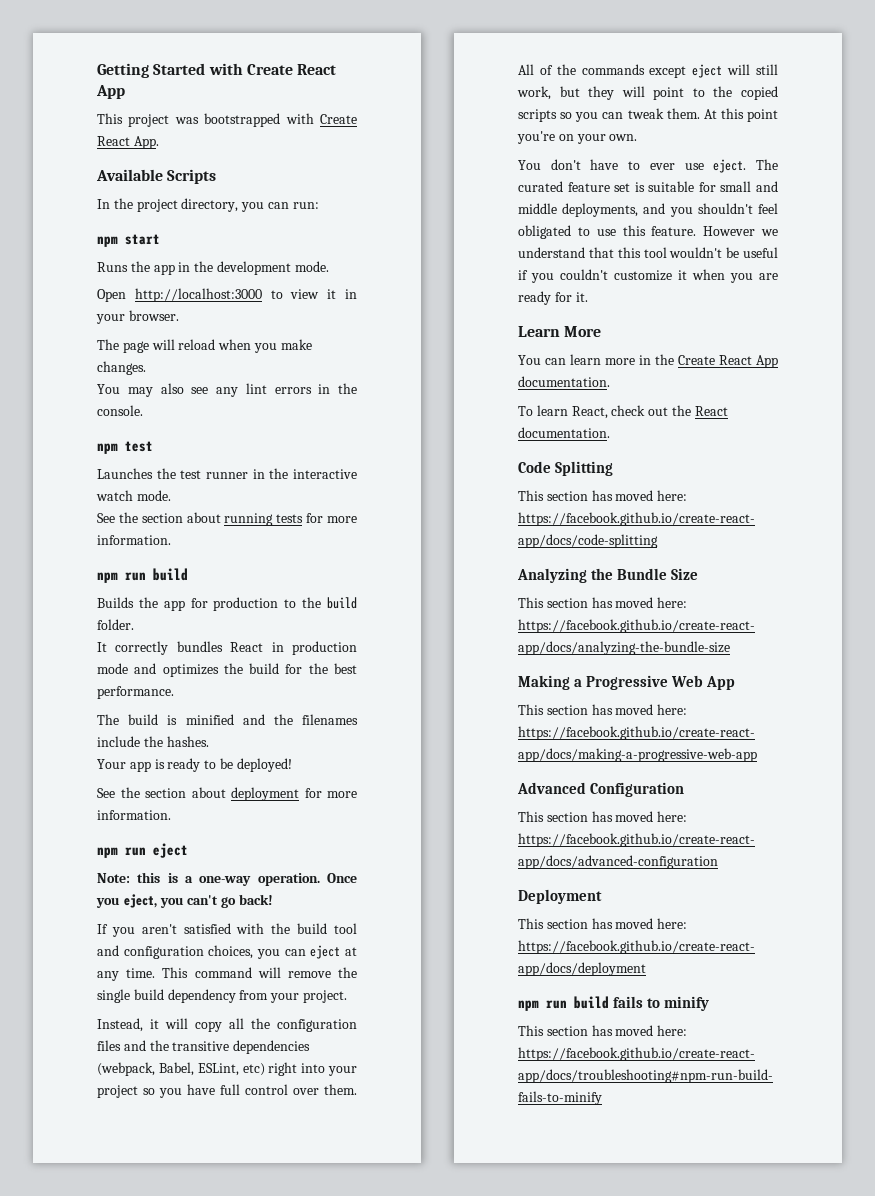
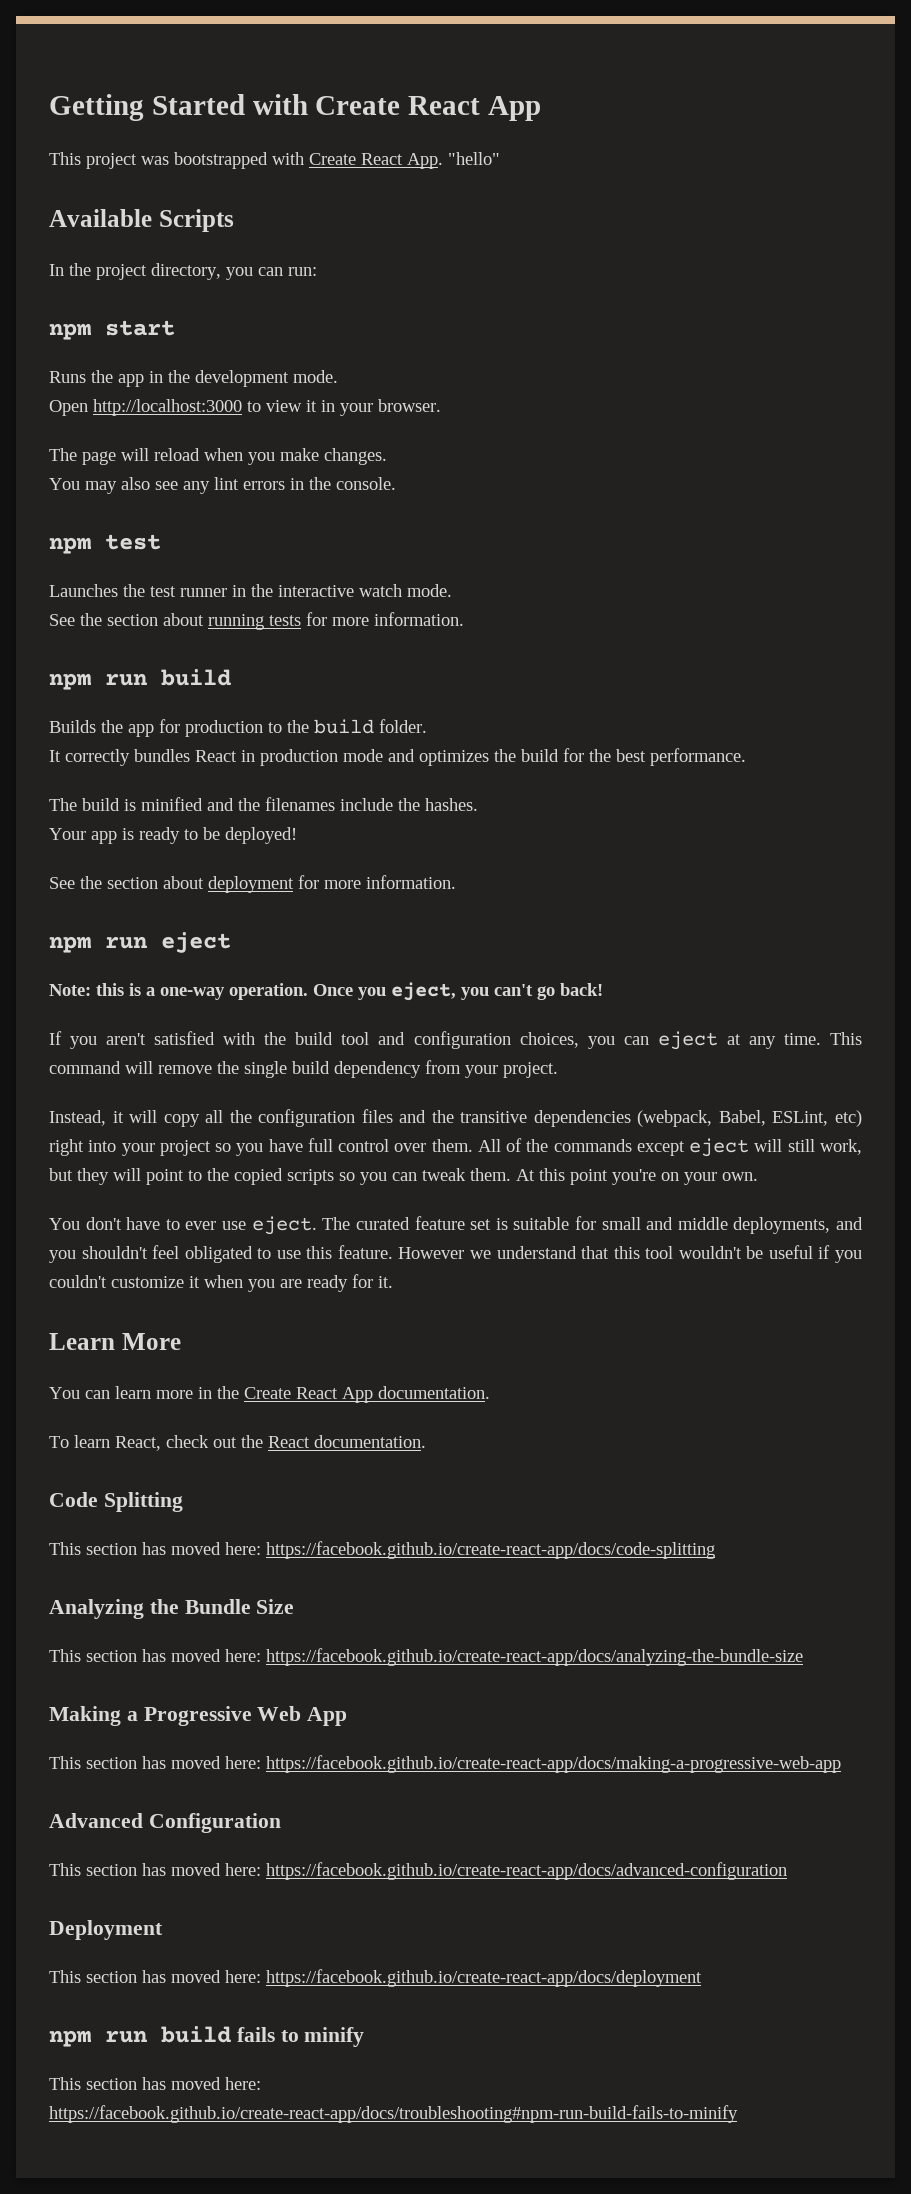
- This project was bootstrapped with Create React App.
+ This project was bootstrapped with Create React App. "hello"

